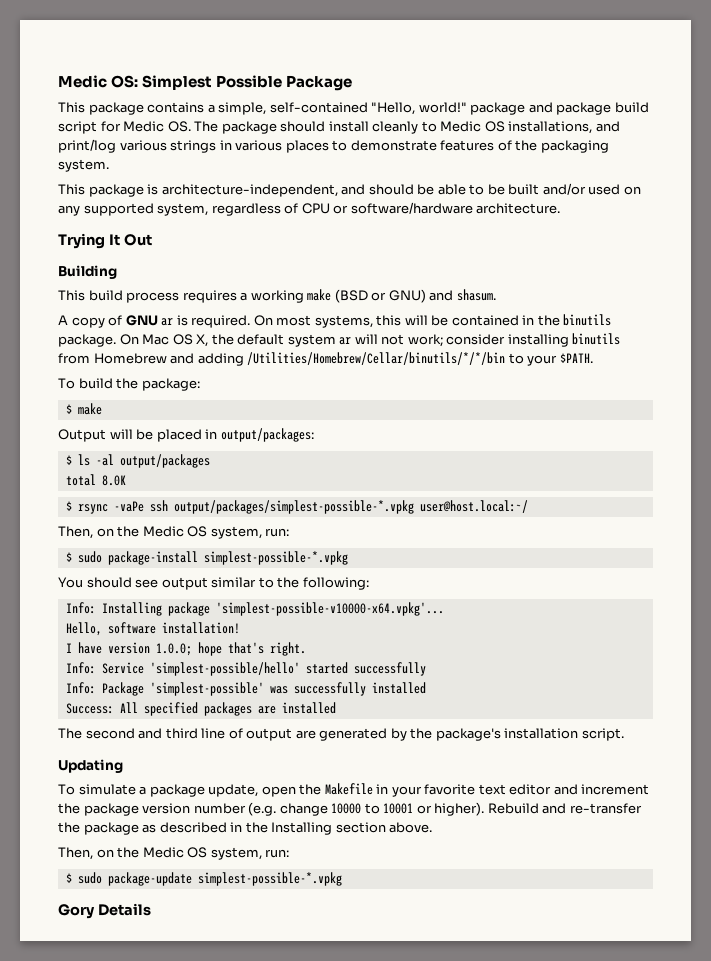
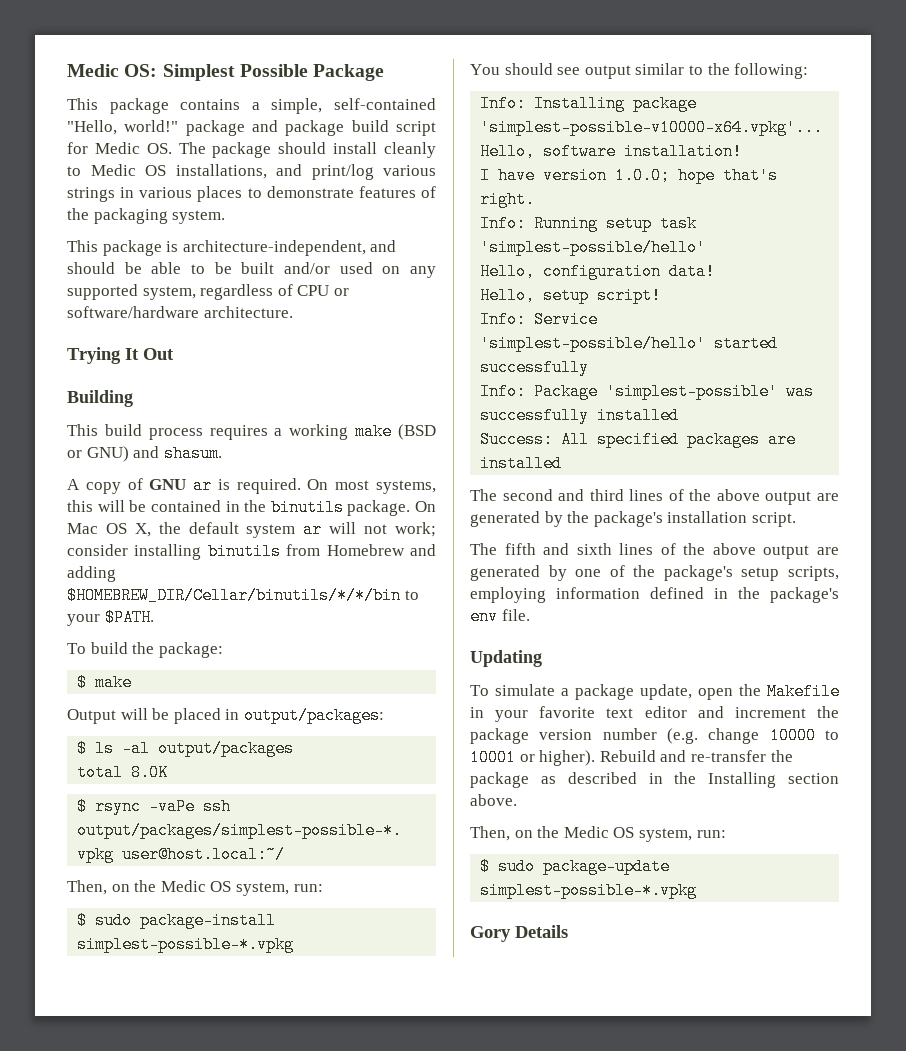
- On Mac OS X, the default system ar will not work; consider installing binutils from Homebrew and adding /Utilities/Homebrew/Cellar/binutils/*/*/bin to your $PATH.
+ On Mac OS X, the default system ar will not work; consider installing binutils from Homebrew and adding $HOMEBREW_DIR/Cellar/binutils/*/*/bin to your $PATH.
+ Info: Running setup task 'simplest-possible/hello'
+ Hello, configuration data!
+ Hello, setup script!
- The second and third line of output are generated by the package's installation script.
+ The second and third lines of the above output are generated by the package's installation script.
+ The fifth and sixth lines of the above output are generated by one of the package's setup scripts, employing information defined in the package's env file.

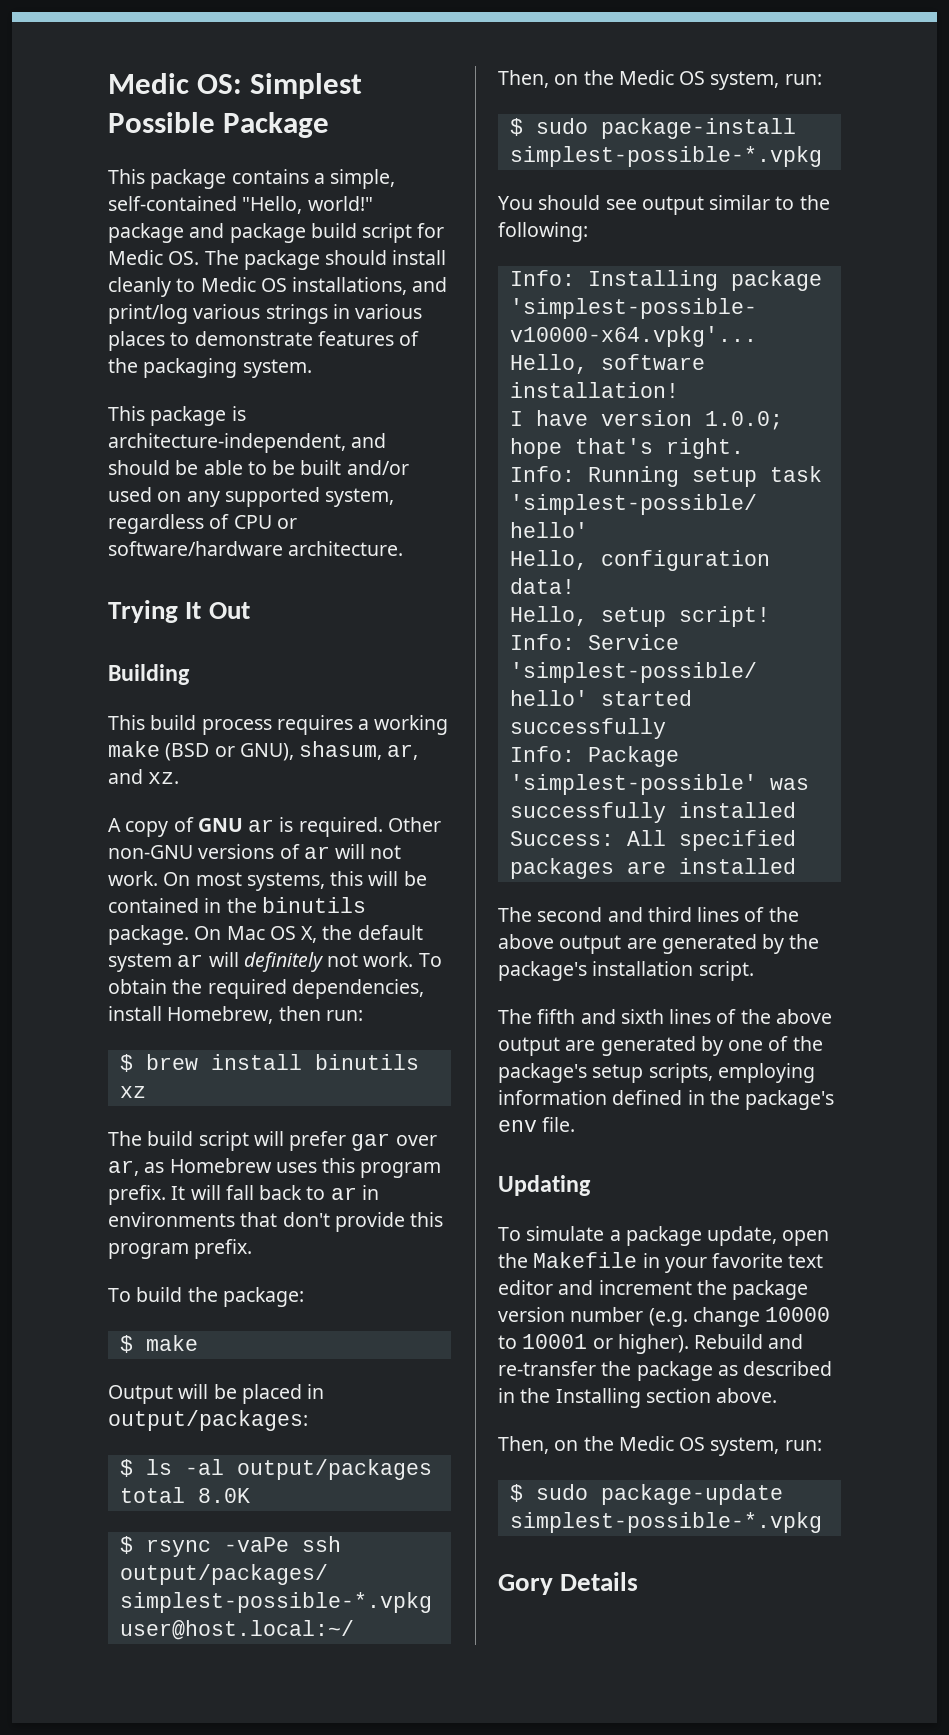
- This build process requires a working make (BSD or GNU) and shasum.
+ This build process requires a working make (BSD or GNU), shasum, ar, and xz.
+ Other non-GNU versions of ar will not work.
- On Mac OS X, the default system ar will not work; consider installing binutils from Homebrew and adding $HOMEBREW_DIR/Cellar/binutils/*/*/bin to your $PATH.
+ On Mac OS X, the default system ar will definitely not work. To obtain the required dependencies, install Homebrew, then run:
+ $ brew install binutils xz
+ The build script will prefer gar over ar, as Homebrew uses this program prefix. It will fall back to ar in environments that don't provide this program prefix.

